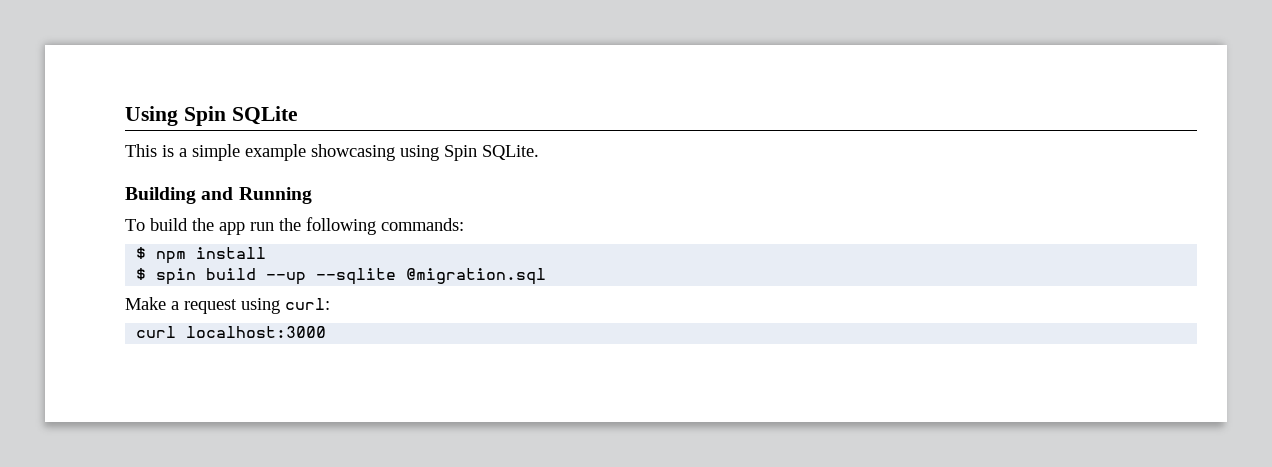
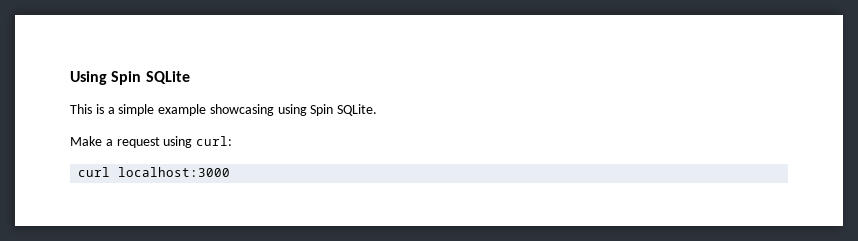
- Building and Running
- To build the app run the following commands:
- $ npm install
- $ spin build --up --sqlite @migration.sql

